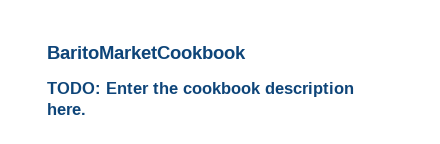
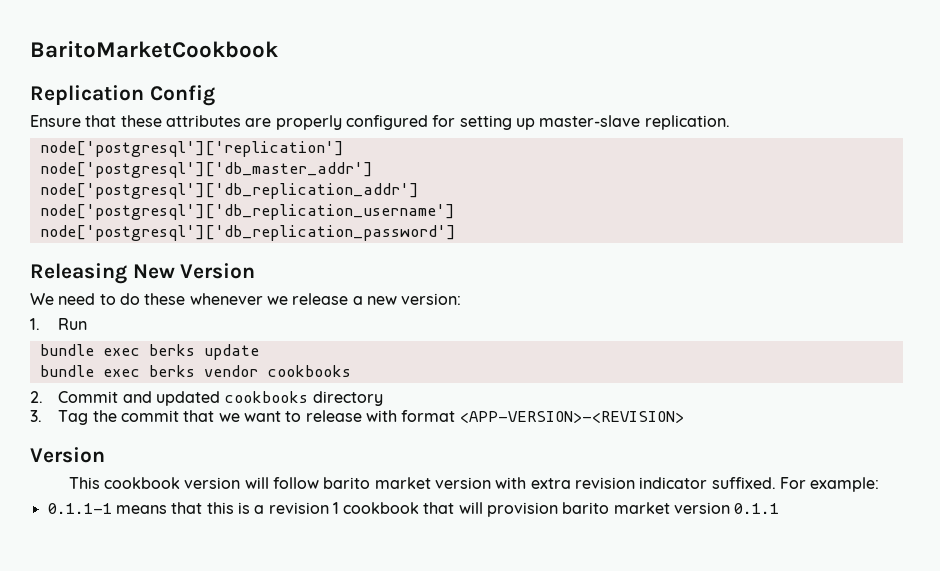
- TODO: Enter the cookbook description here.
+ Replication Config
+ Ensure that these attributes are properly configured for setting up master-slave replication.
+ node['postgresql']['replication']
+ node['postgresql']['db_master_addr']
+ node['postgresql']['db_replication_addr']
+ node['postgresql']['db_replication_username']
+ node['postgresql']['db_replication_password']
+ Releasing New Version
+ We need to do these whenever we release a new version:
+ 1. Run
+ bundle exec berks update
+ bundle exec berks vendor cookbooks
+ 2. Commit and updated cookbooks directory
+ 3. Tag the commit that we want to release with format <APP-VERSION>-<REVISION>
+ Version
+ This cookbook version will follow barito market version with extra revision indicator suffixed. For example:
+ 0.1.1-1 means that this is a revision 1 cookbook that will provision barito market version 0.1.1

